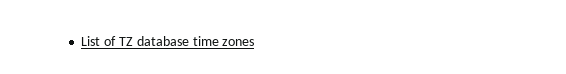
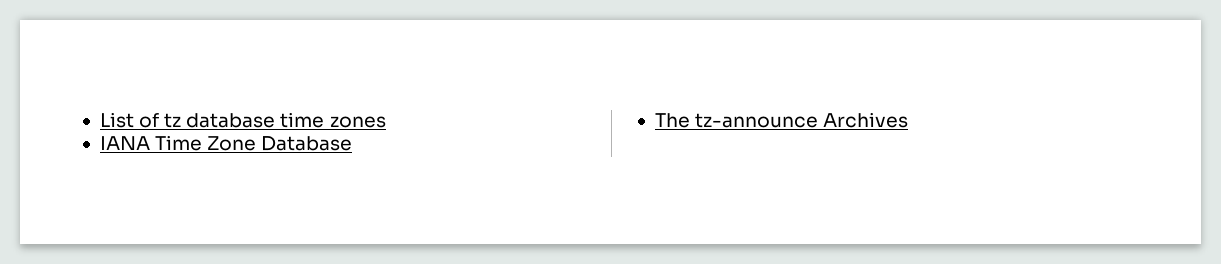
- List of TZ database time zones
+ List of tz database time zones
+ IANA Time Zone Database
+ The tz-announce Archives

